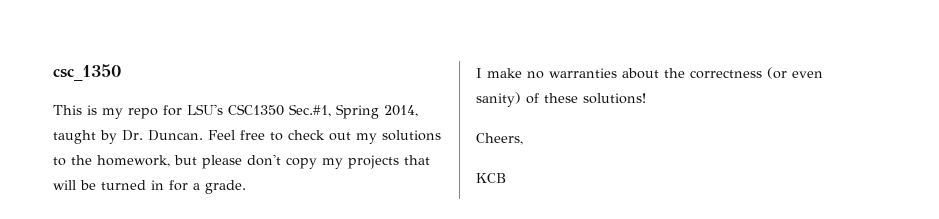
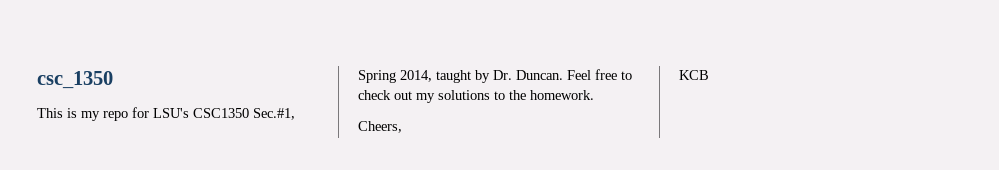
- Feel free to check out my solutions to the homework, but please don't copy my projects that will be turned in for a grade.
- I make no warranties about the correctness (or even sanity) of these solutions!
+ Feel free to check out my solutions to the homework.

